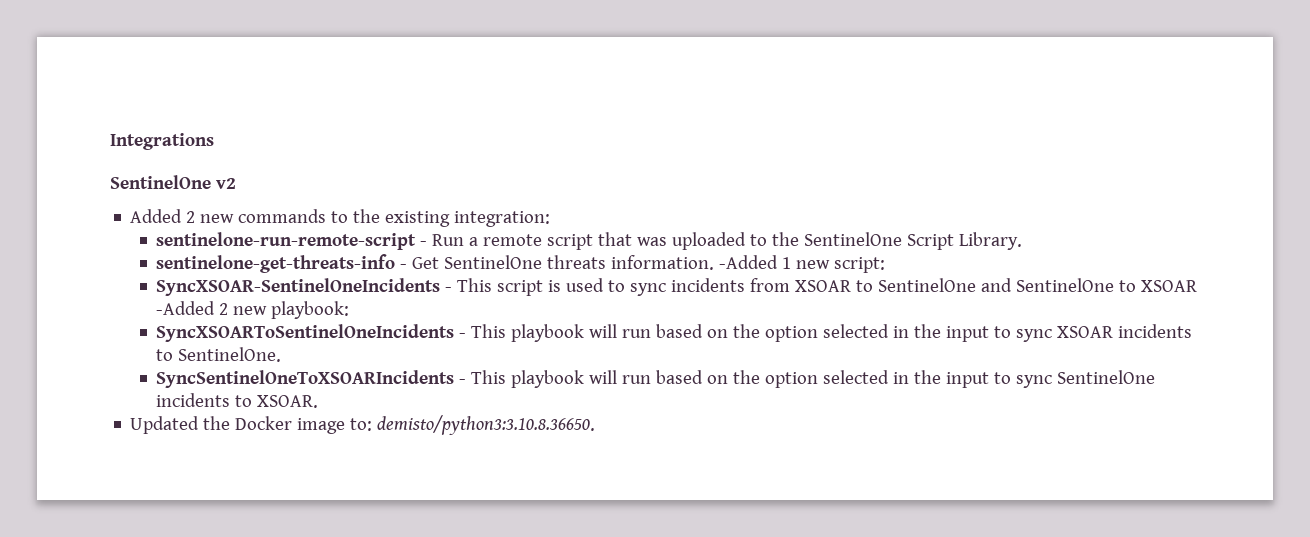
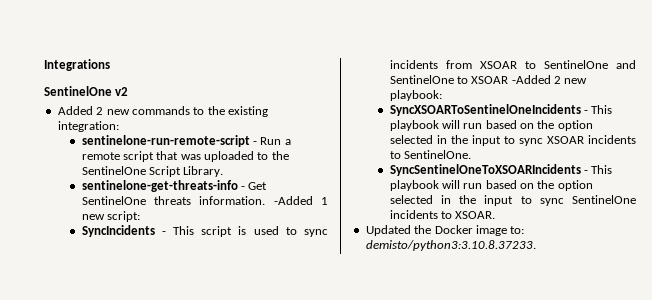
- SyncXSOAR-SentinelOneIncidents - This script is used to sync incidents from XSOAR to SentinelOne and SentinelOne to XSOAR -Added 2 new playbook:
+ SyncIncidents - This script is used to sync incidents from XSOAR to SentinelOne and SentinelOne to XSOAR -Added 2 new playbook:
- Updated the Docker image to: demisto/python3:3.10.8.36650.
+ Updated the Docker image to: demisto/python3:3.10.8.37233.

